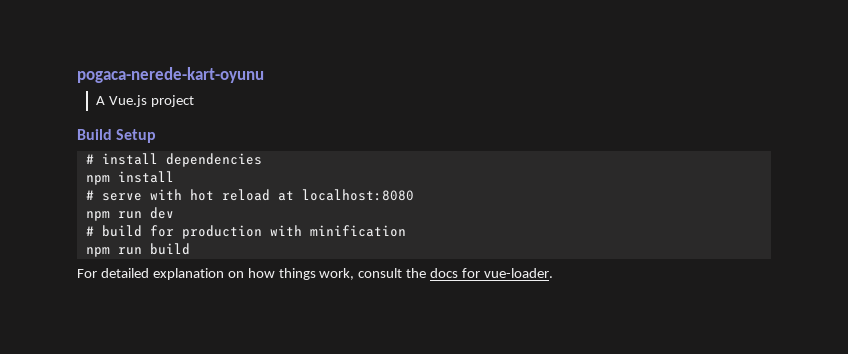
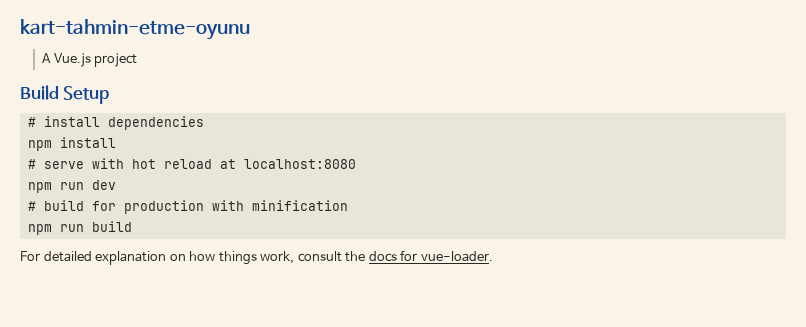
- pogaca-nerede-kart-oyunu
+ kart-tahmin-etme-oyunu

